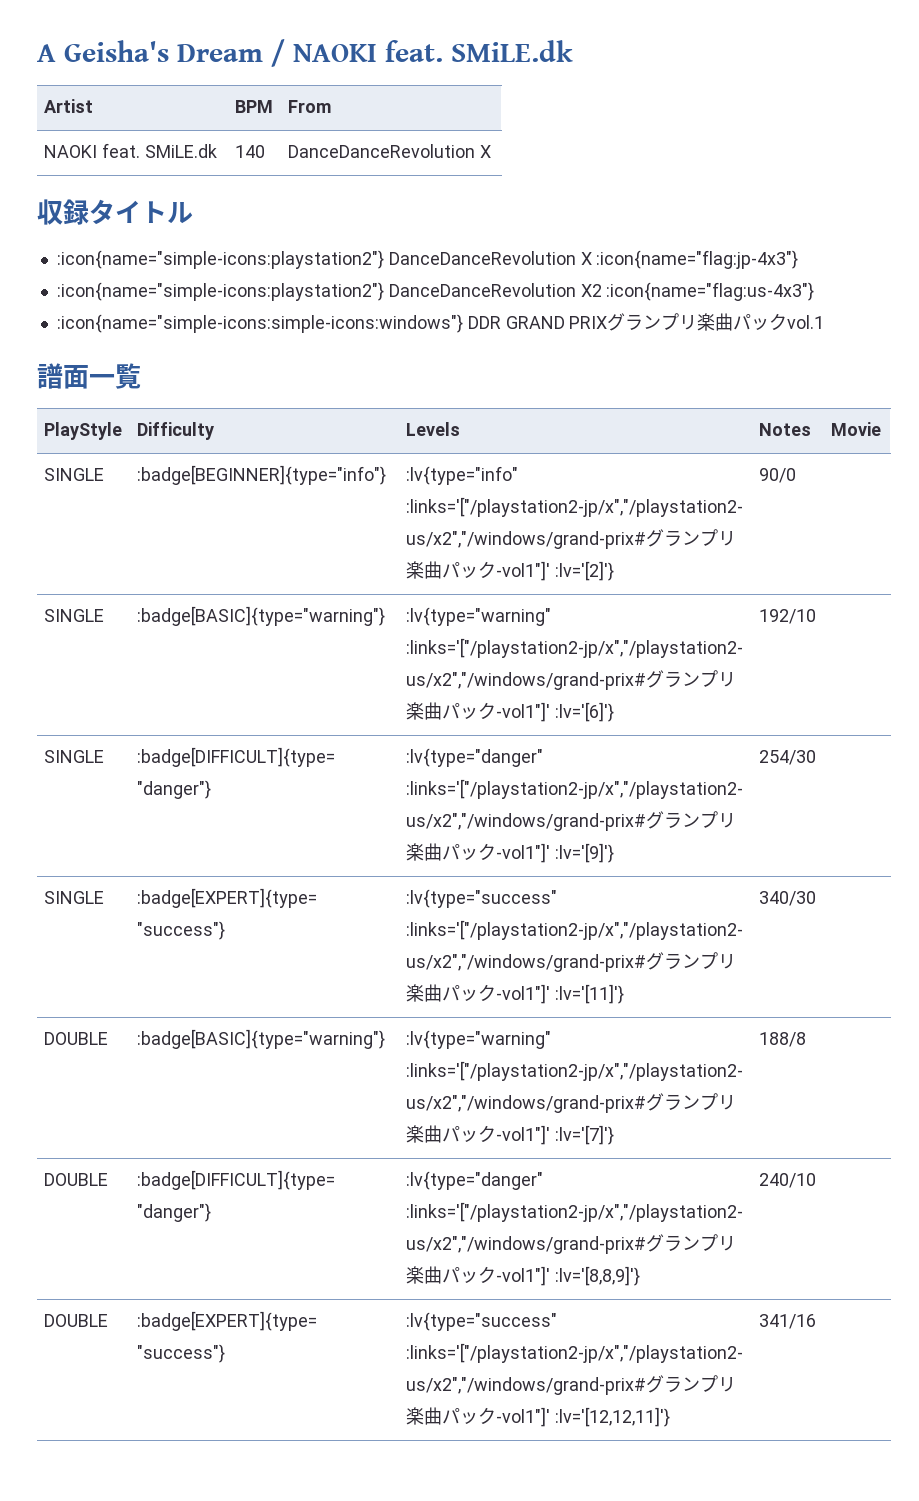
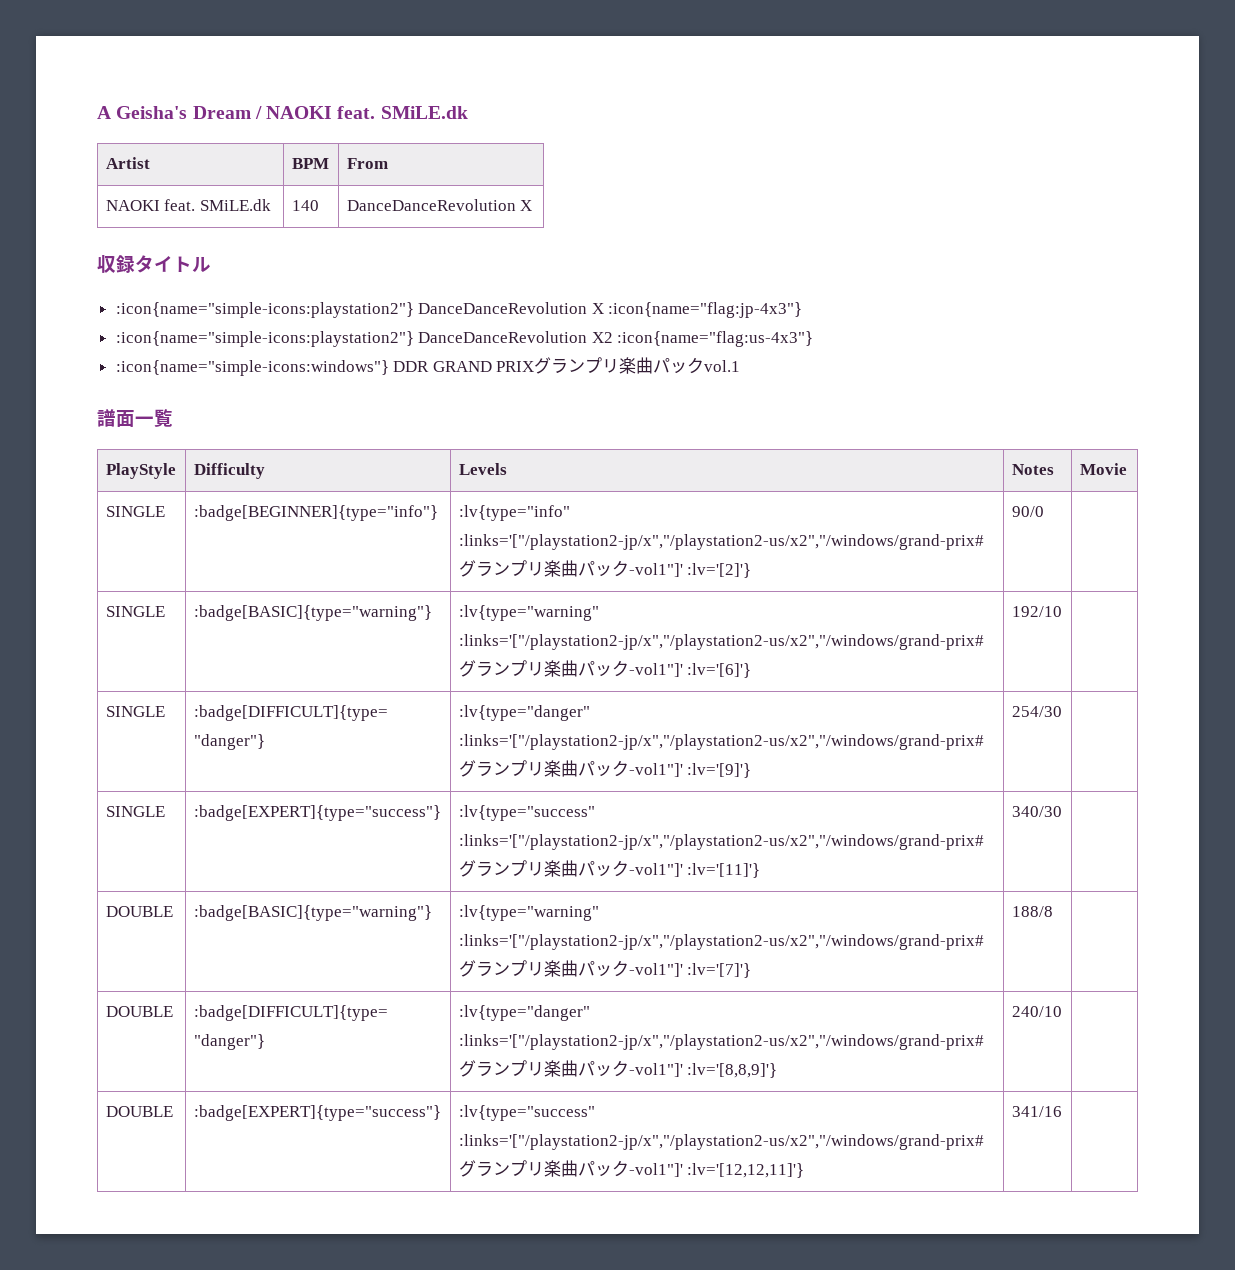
- :icon{name="simple-icons:simple-icons:windows"} DDR GRAND PRIXグランプリ楽曲パックvol.1
+ :icon{name="simple-icons:windows"} DDR GRAND PRIXグランプリ楽曲パックvol.1

